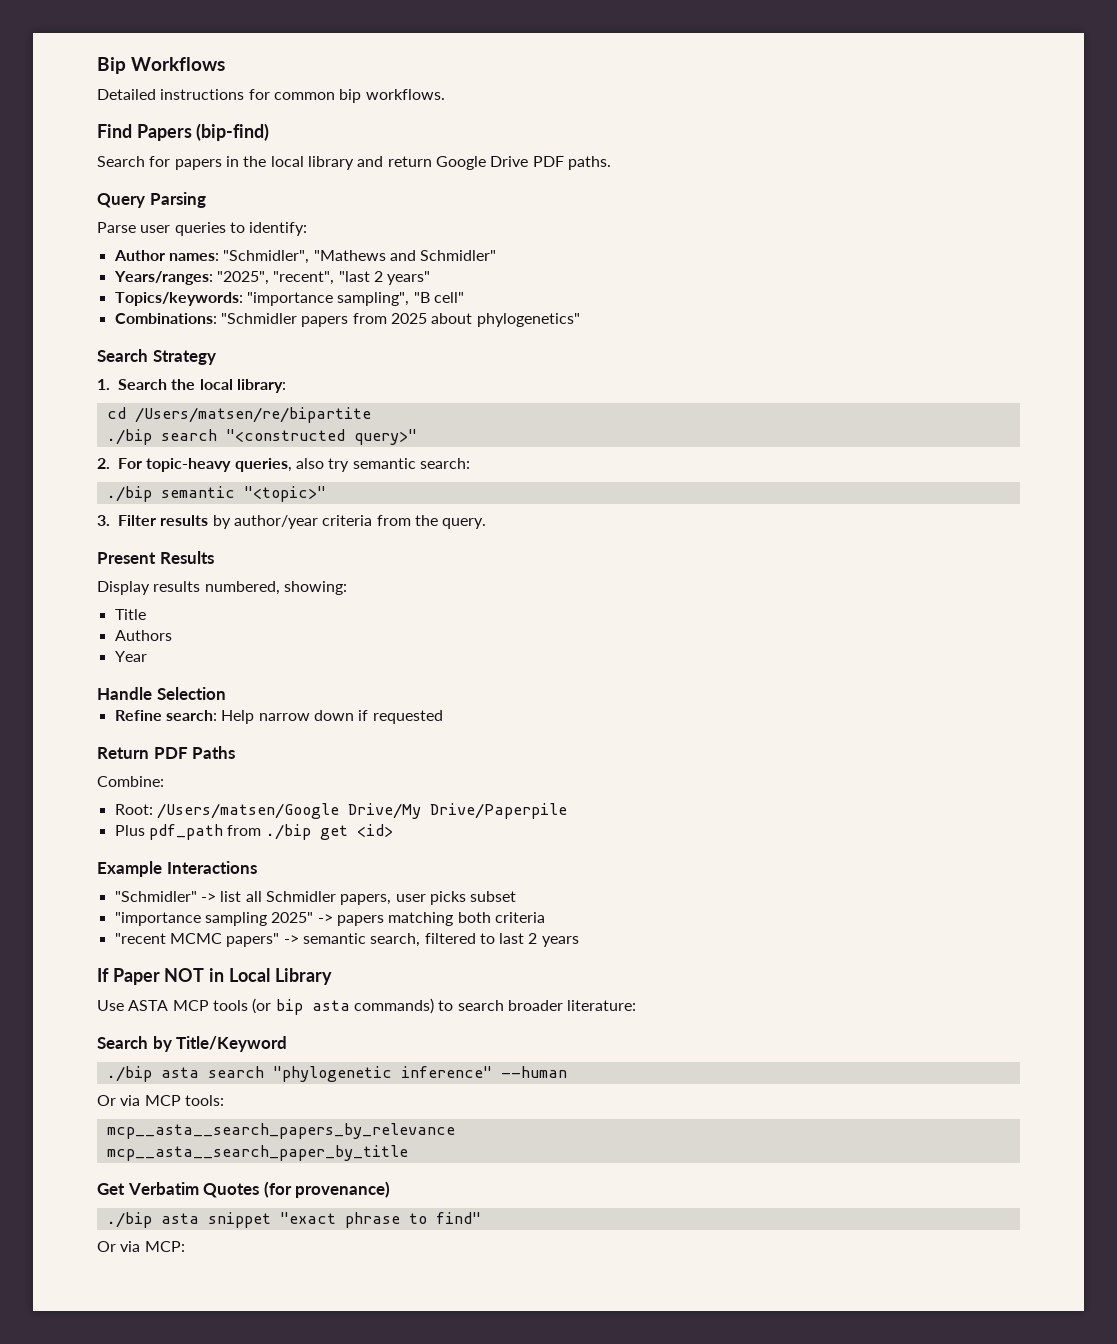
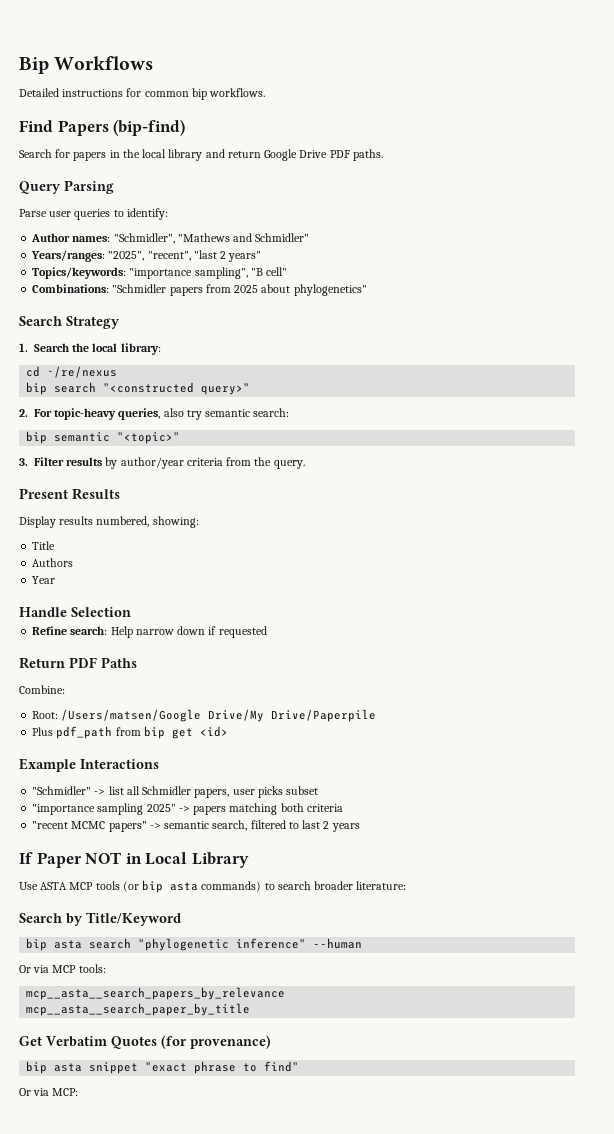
- cd /Users/matsen/re/bipartite
- ./bip search "<constructed query>"
+ cd ~/re/nexus
+ bip search "<constructed query>"
- ./bip semantic "<topic>"
+ bip semantic "<topic>"
- Plus pdf_path from ./bip get <id>
+ Plus pdf_path from bip get <id>
- ./bip asta search "phylogenetic inference" --human
+ bip asta search "phylogenetic inference" --human
- ./bip asta snippet "exact phrase to find"
+ bip asta snippet "exact phrase to find"

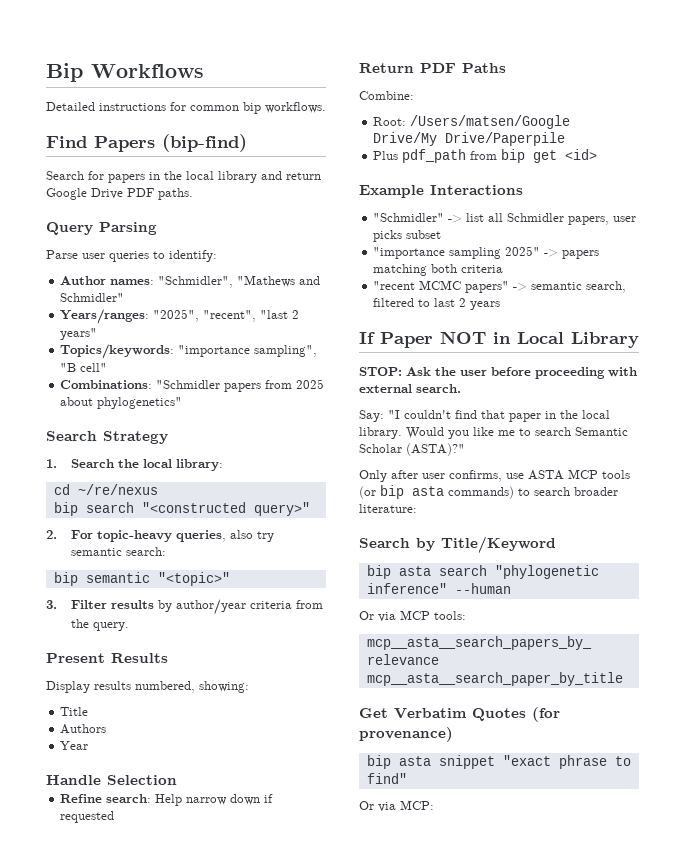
- Use ASTA MCP tools (or bip asta commands) to search broader literature:
+ STOP: Ask the user before proceeding with external search.
+ Say: "I couldn't find that paper in the local library. Would you like me to search Semantic Scholar (ASTA)?"
+ Only after user confirms, use ASTA MCP tools (or bip asta commands) to search broader literature:

